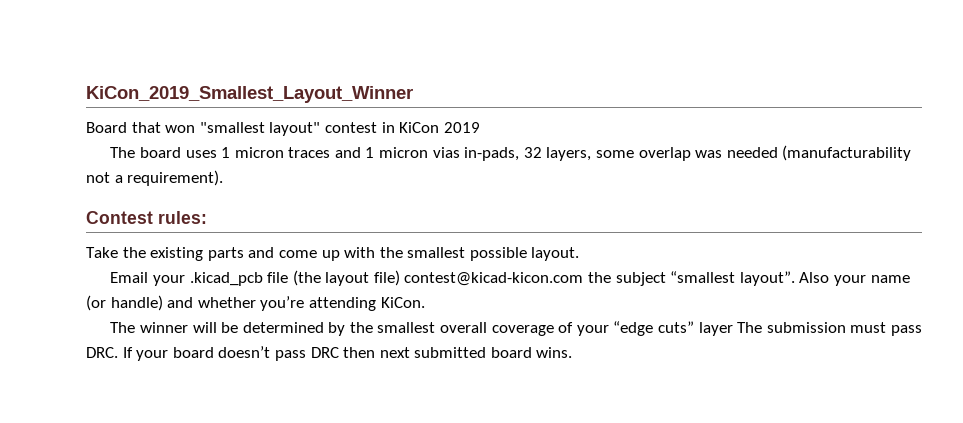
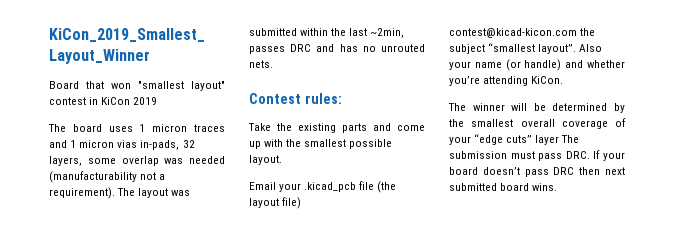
+ The layout was submitted within the last ~2min, passes DRC and has no unrouted nets.

